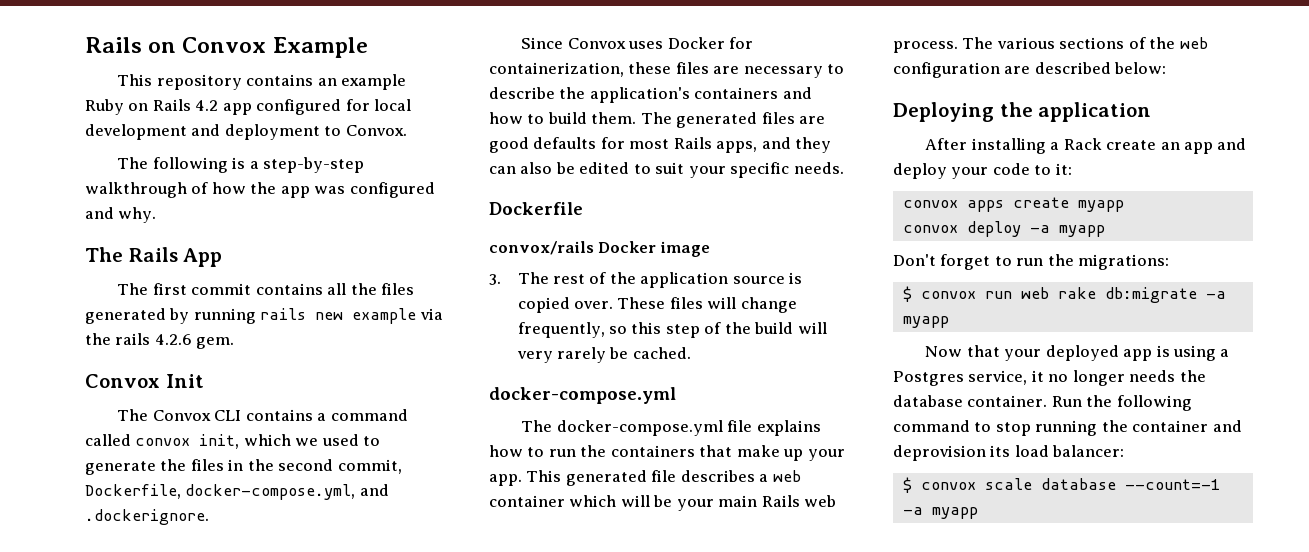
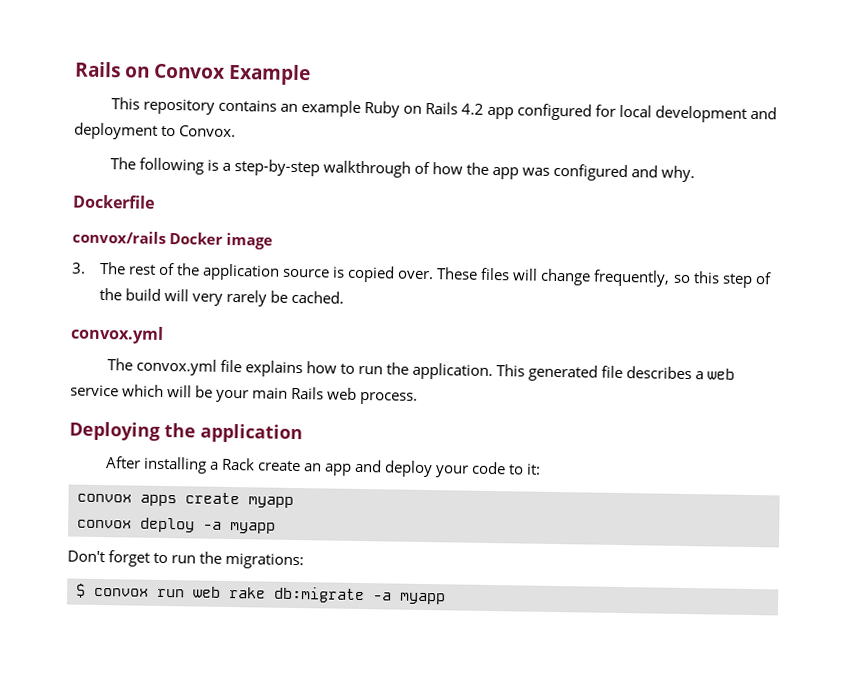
- The Rails App
- The first commit contains all the files generated by running rails new example via the rails 4.2.6 gem.
- Convox Init
- The Convox CLI contains a command called convox init, which we used to generate the files in the second commit, Dockerfile, docker-compose.yml, and .dockerignore.
- Since Convox uses Docker for containerization, these files are necessary to describe the application's containers and how to build them. The generated files are good defaults for most Rails apps, and they can also be edited to suit your specific needs.
  These files will change frequently, so this step of the build will very rarely be cached.
- docker-compose.yml
- The docker-compose.yml file explains how to run the containers that make up your app.
+ convox.yml
+ The convox.yml file explains how to run the application.
- This generated file describes a web container which will be your main Rails web process. The various sections of the web configuration are described below:
+ This generated file describes a web service which will be your main Rails web process.
- Now that your deployed app is using a Postgres service, it no longer needs the database container. Run the following command to stop running the container and deprovision its load balancer:
- $ convox scale database --count=-1 -a myapp

